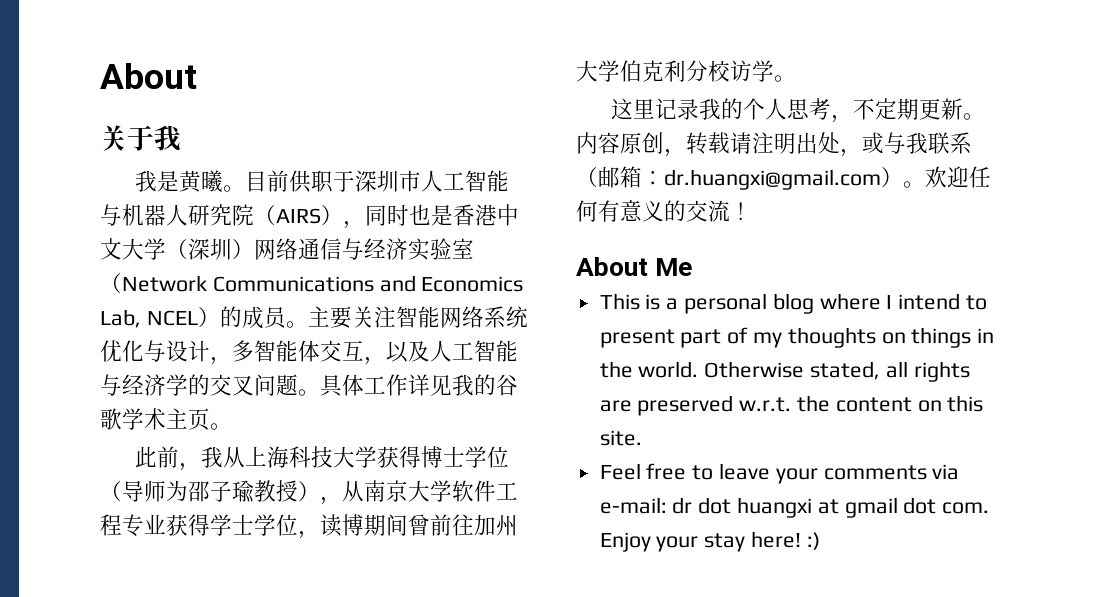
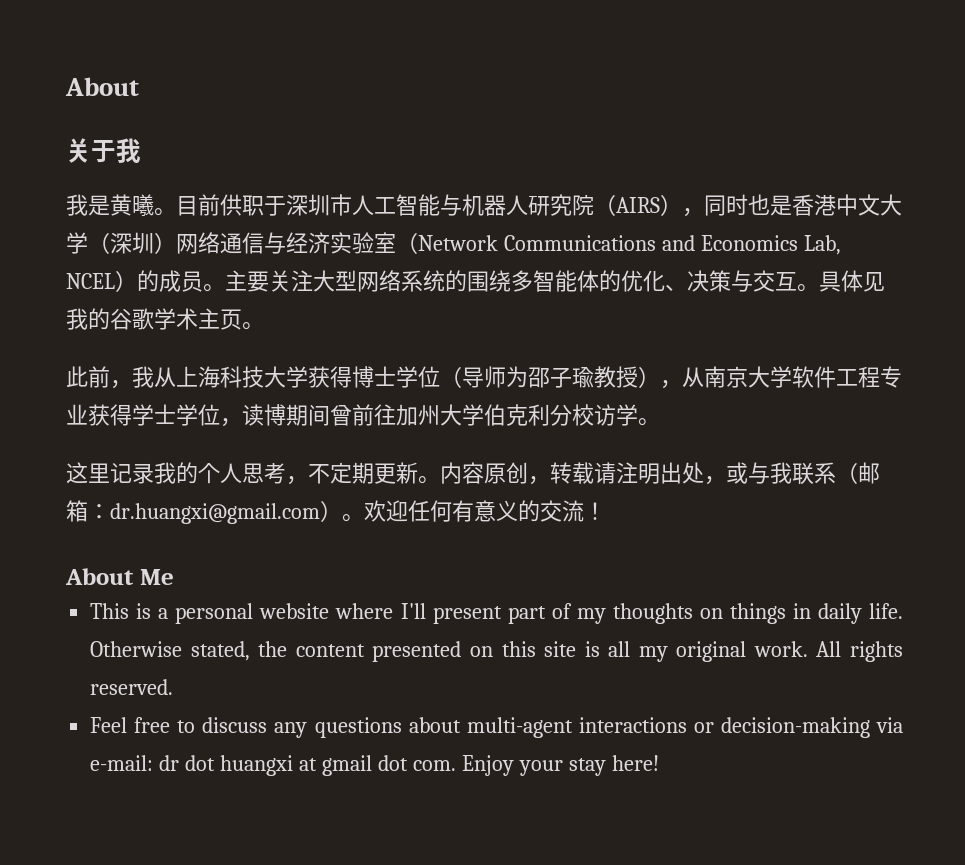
- 主要关注智能网络系统优化与设计，多智能体交互，以及人工智能与经济学的交叉问题。具体工作详见我的谷歌学术主页。
+ 主要关注大型网络系统的围绕多智能体的优化、决策与交互。具体见我的谷歌学术主页。
- This is a personal blog where I intend to present part of my thoughts on things in the world. Otherwise stated, all rights are preserved w.r.t. the content on this site.
- Feel free to leave your comments via e-mail: dr dot huangxi at gmail dot com.
+ This is a personal website where I'll present part of my thoughts on things in daily life. Otherwise stated, the content presented on this site is all my original work. All rights reserved.
+ Feel free to discuss any questions about multi-agent interactions or decision-making via e-mail: dr dot huangxi at gmail dot com.
- Enjoy your stay here! :)
+ Enjoy your stay here!

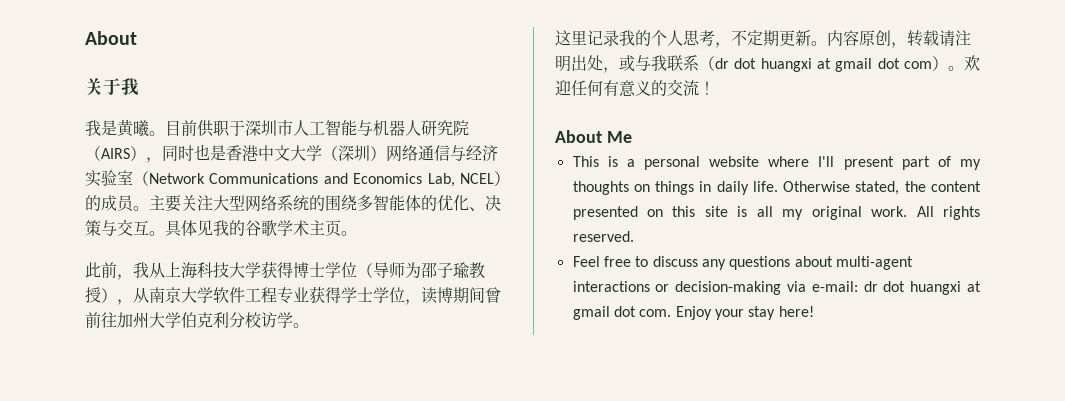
- 内容原创，转载请注明出处，或与我联系（邮箱：dr.huangxi@gmail.com）。
+ 内容原创，转载请注明出处，或与我联系（dr dot huangxi at gmail dot com）。

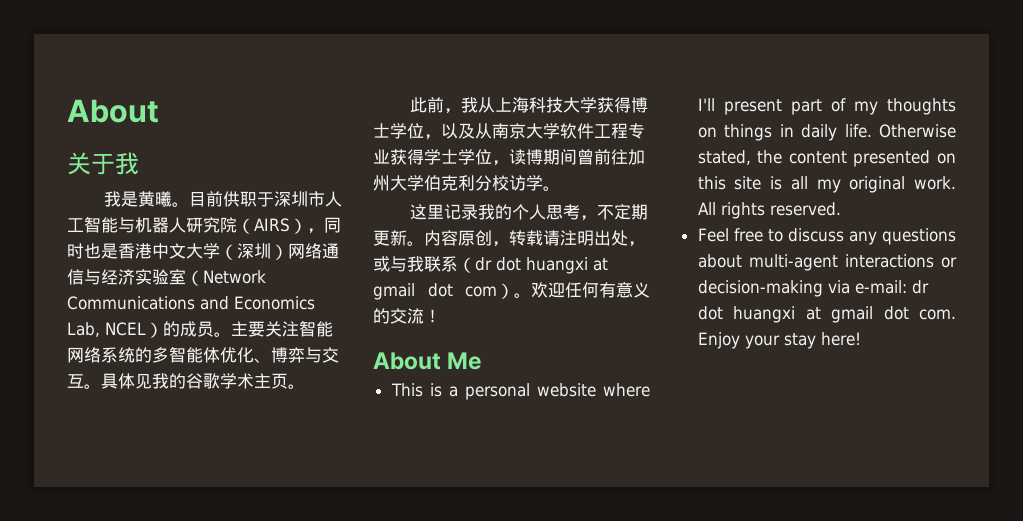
- 主要关注大型网络系统的围绕多智能体的优化、决策与交互。
+ 主要关注智能网络系统的多智能体优化、博弈与交互。
- 此前，我从上海科技大学获得博士学位（导师为邵子瑜教授），从南京大学软件工程专业获得学士学位，读博期间曾前往加州大学伯克利分校访学。
+ 此前，我从上海科技大学获得博士学位，以及从南京大学软件工程专业获得学士学位，读博期间曾前往加州大学伯克利分校访学。

